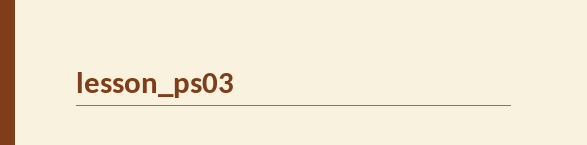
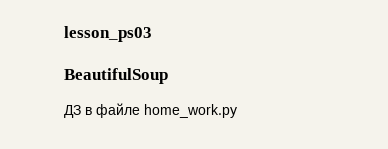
+ BeautifulSoup
+ ДЗ в файле home_work.py

